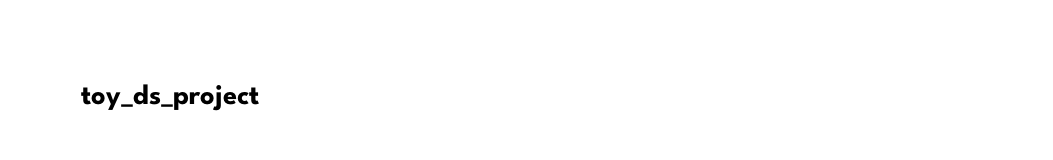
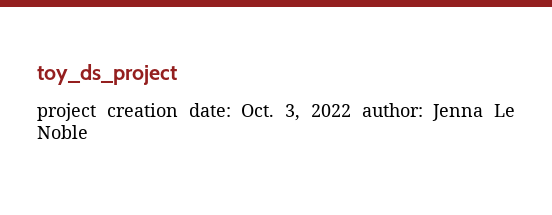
+ project creation date: Oct. 3, 2022 author: Jenna Le Noble

